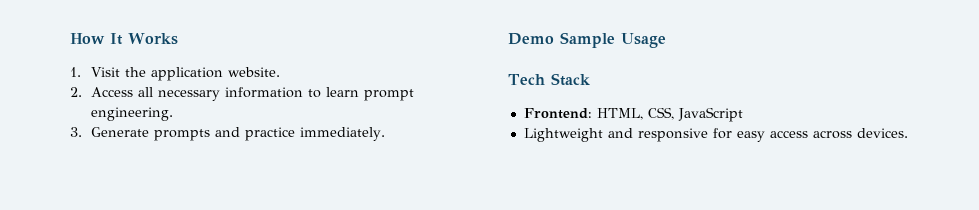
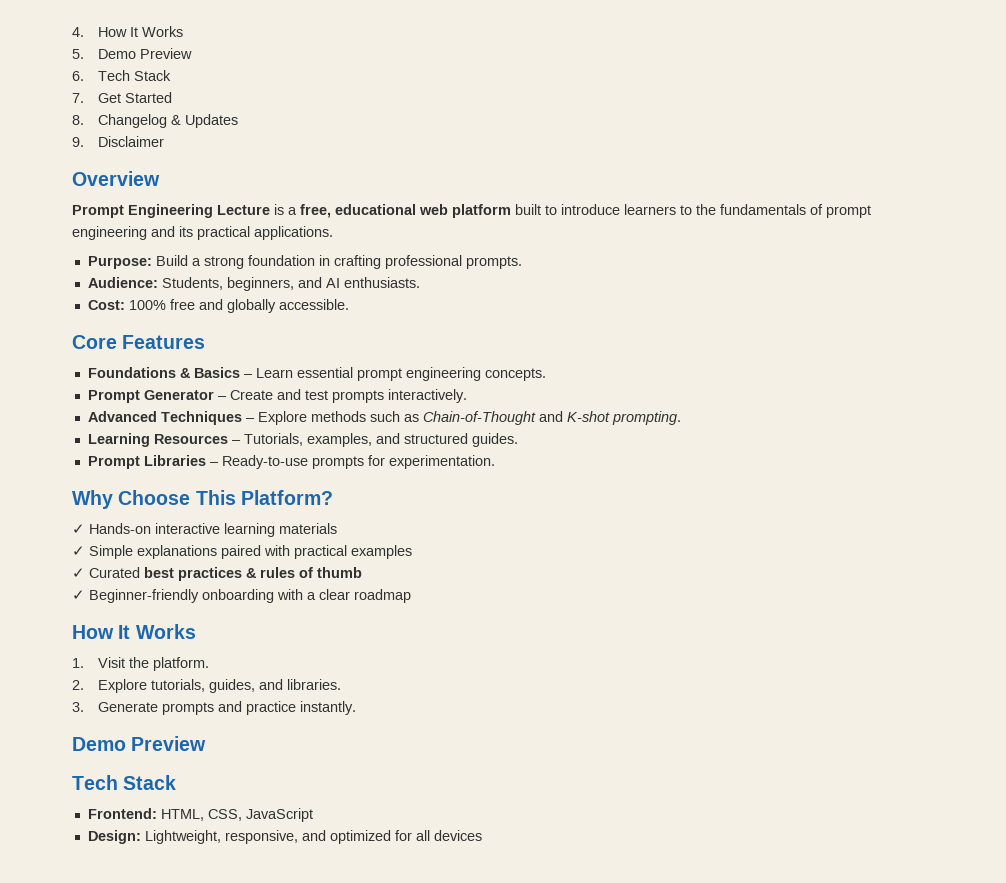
+ 4. How It Works
+ 5. Demo Preview
+ 6. Tech Stack
+ 7. Get Started
+ 8. Changelog & Updates
+ 9. Disclaimer
+ Overview
+ Prompt Engineering Lecture is a free, educational web platform built to introduce learners to the fundamentals of prompt engineering and its practical applications.
+ Purpose: Build a strong foundation in crafting professional prompts.
+ Audience: Students, beginners, and AI enthusiasts.
+ Cost: 100% free and globally accessible.
+ Core Features
+ Foundations & Basics – Learn essential prompt engineering concepts.
+ Prompt Generator – Create and test prompts interactively.
+ Advanced Techniques – Explore methods such as Chain-of-Thought and K-shot prompting.
+ Learning Resources – Tutorials, examples, and structured guides.
+ Prompt Libraries – Ready-to-use prompts for experimentation.
+ Why Choose This Platform?
+ ✓ Hands-on interactive learning materials
+ ✓ Simple explanations paired with practical examples
+ ✓ Curated best practices & rules of thumb
+ ✓ Beginner-friendly onboarding with a clear roadmap
- 1. Visit the application website.
+ 1. Visit the platform.
- 2. Access all necessary information to learn prompt engineering.
+ 2. Explore tutorials, guides, and libraries.
- 3. Generate prompts and practice immediately.
- Demo Sample Usage
+ 3. Generate prompts and practice instantly.
+ Demo Preview
- Lightweight and responsive for easy access across devices.
+ Design: Lightweight, responsive, and optimized for all devices

